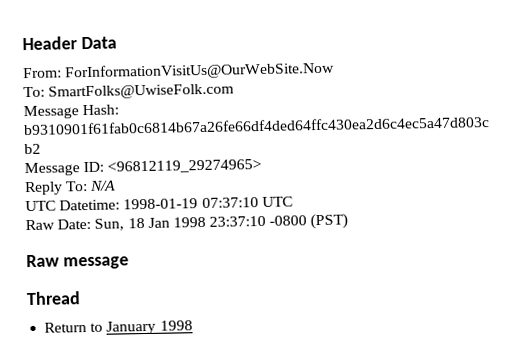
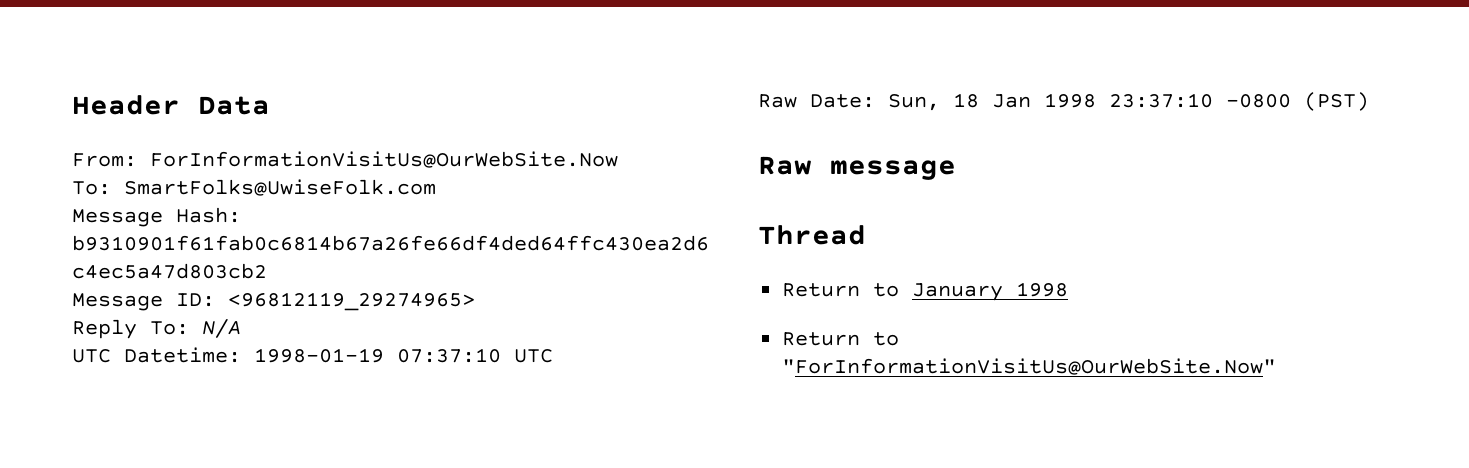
+ Return to "ForInformationVisitUs@OurWebSite.Now"

